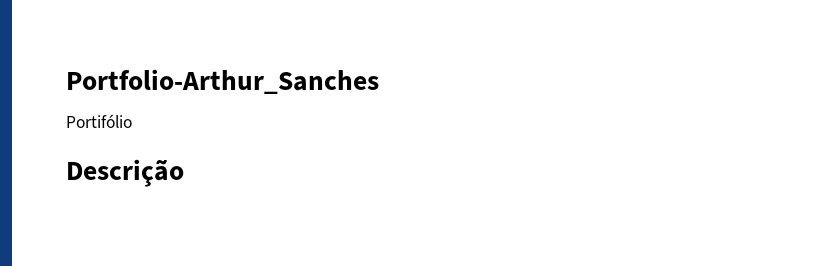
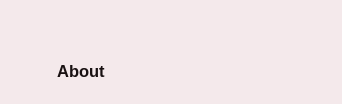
- Portfolio-Arthur_Sanches
- Portifólio
- Descrição
+ About

